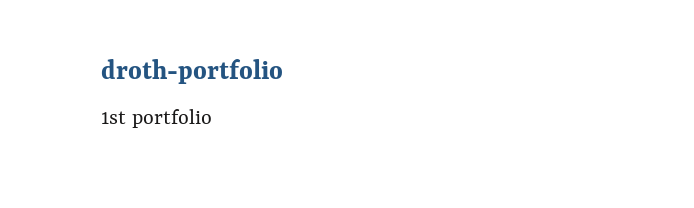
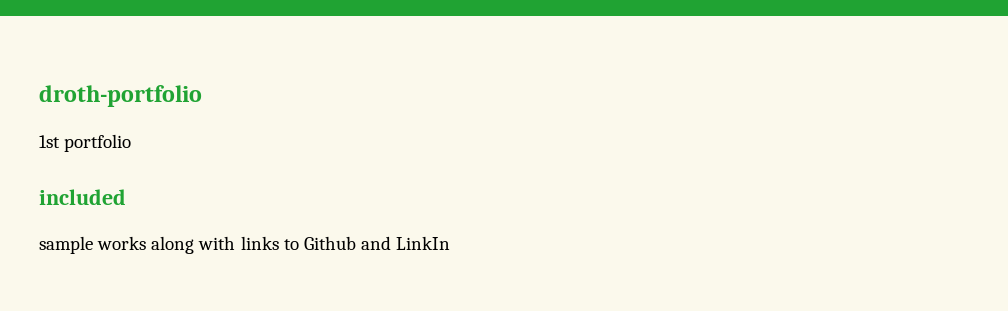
+ included
+ sample works along with links to Github and LinkIn

